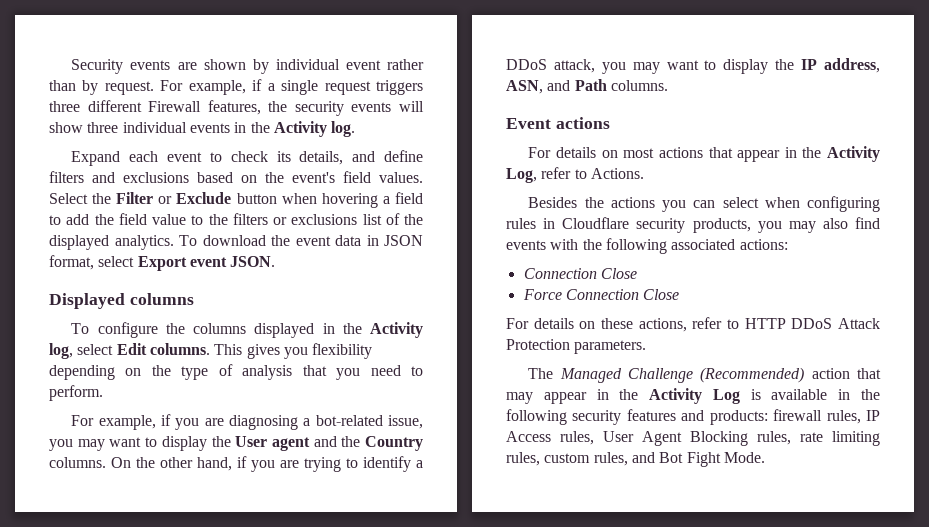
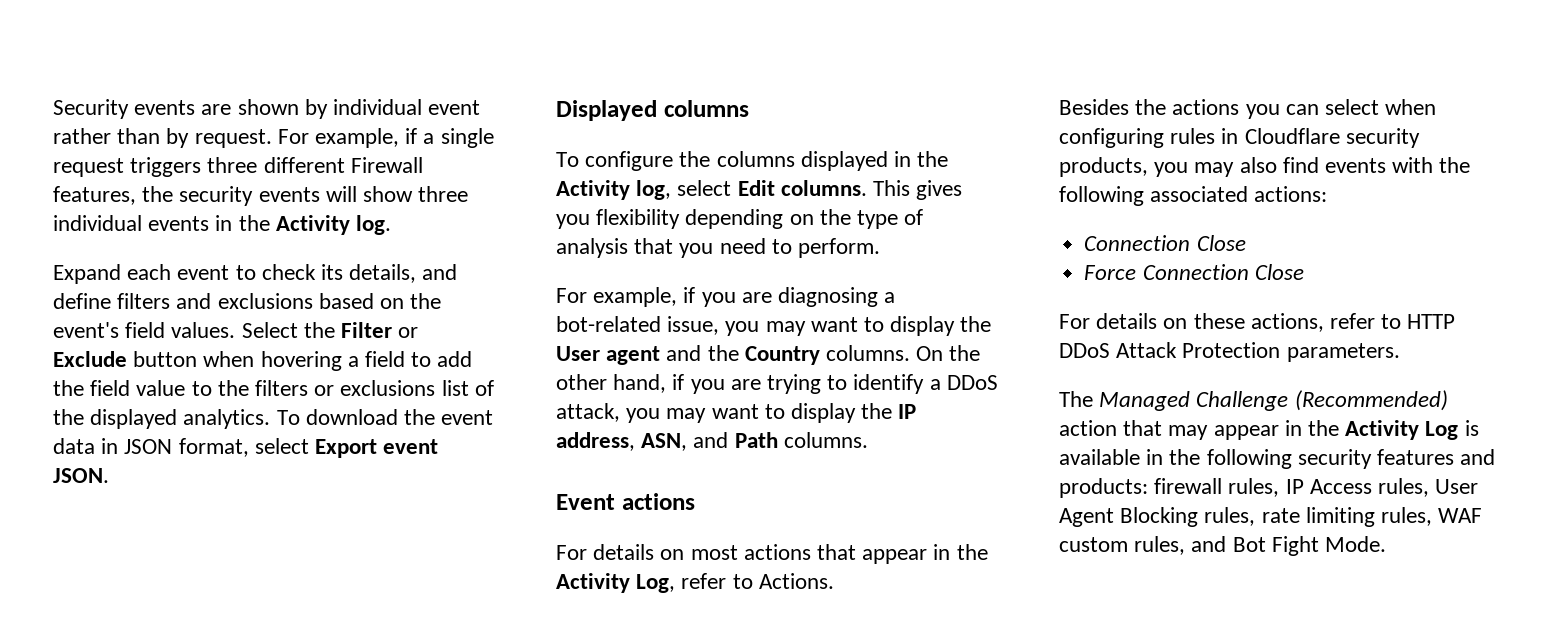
- The Managed Challenge (Recommended) action that may appear in the Activity Log is available in the following security features and products: firewall rules, IP Access rules, User Agent Blocking rules, rate limiting rules, custom rules, and Bot Fight Mode.
+ The Managed Challenge (Recommended) action that may appear in the Activity Log is available in the following security features and products: firewall rules, IP Access rules, User Agent Blocking rules, rate limiting rules, WAF custom rules, and Bot Fight Mode.

